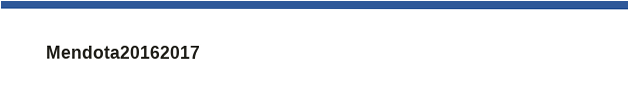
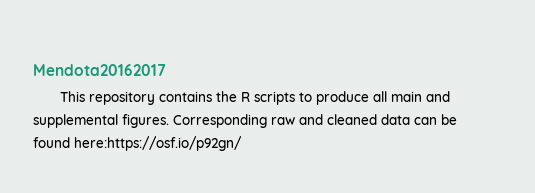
+ This repository contains the R scripts to produce all main and supplemental figures. Corresponding raw and cleaned data can be found here:https://osf.io/p92gn/

